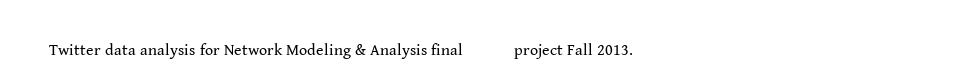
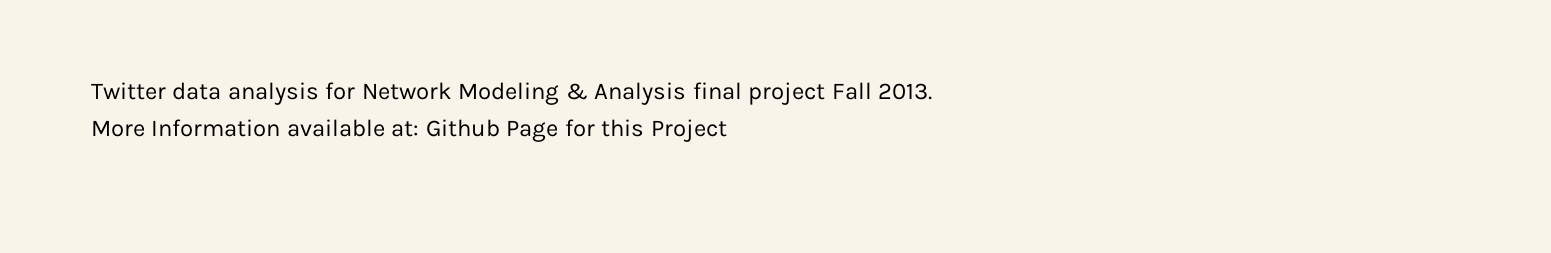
+ More Information available at: Github Page for this Project

